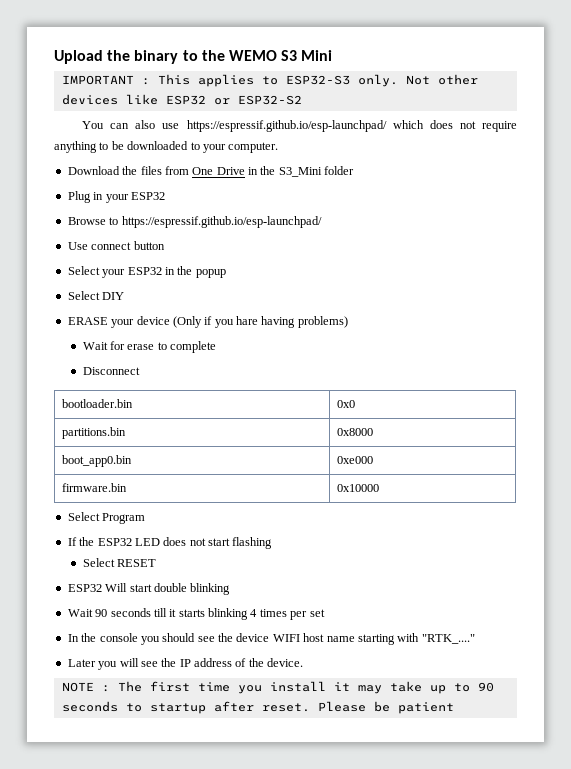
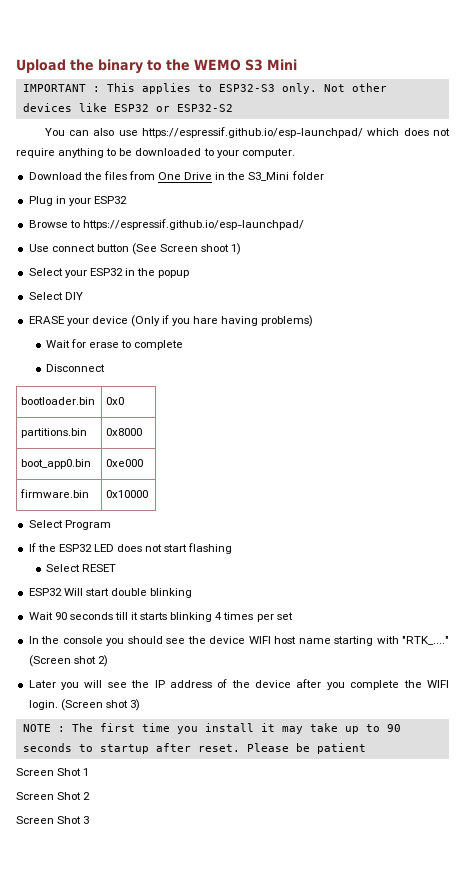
- Use connect button
+ Use connect button (See Screen shoot 1)
+ (Screen shot 2)
- Later you will see the IP address of the device.
+ Later you will see the IP address of the device after you complete the WIFI login. (Screen shot 3)
+ Screen Shot 1
+ Screen Shot 2
+ Screen Shot 3

